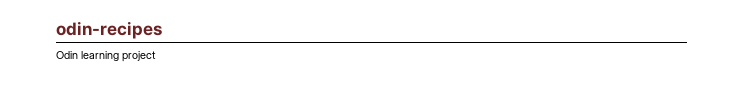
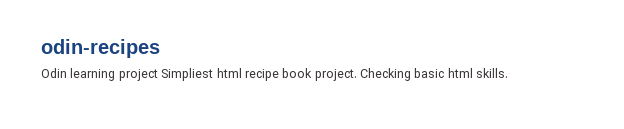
- Odin learning project
+ Odin learning project Simpliest html recipe book project. Checking basic html skills.

